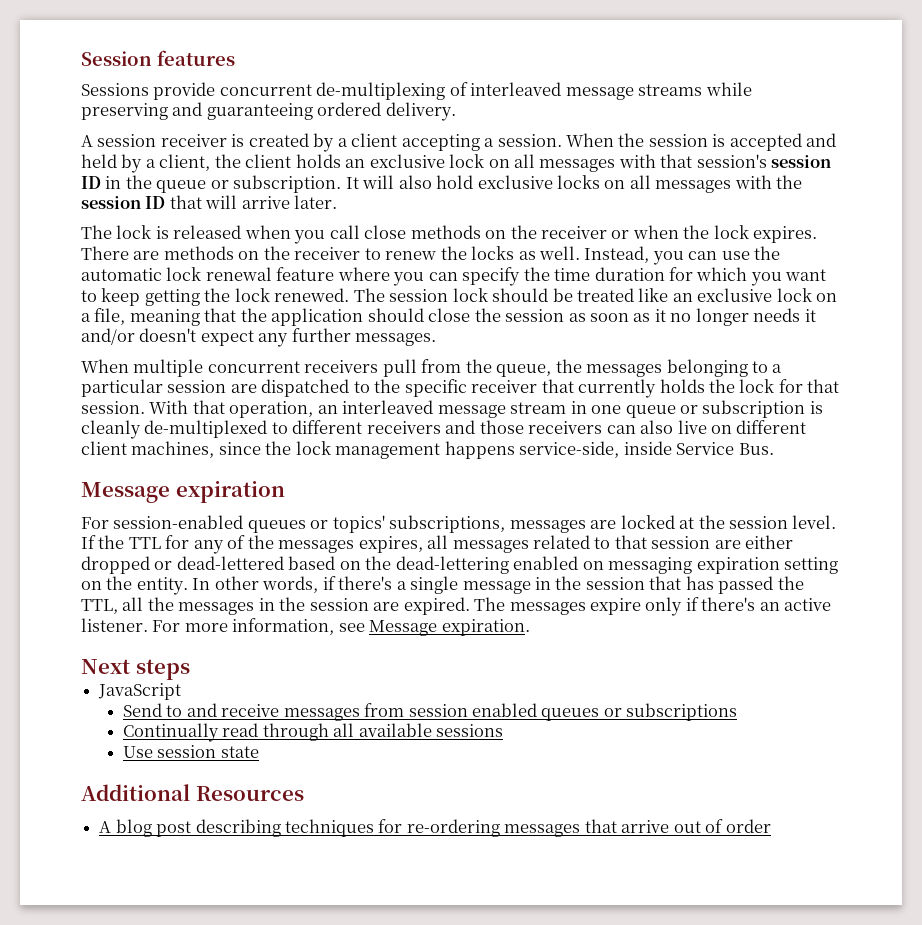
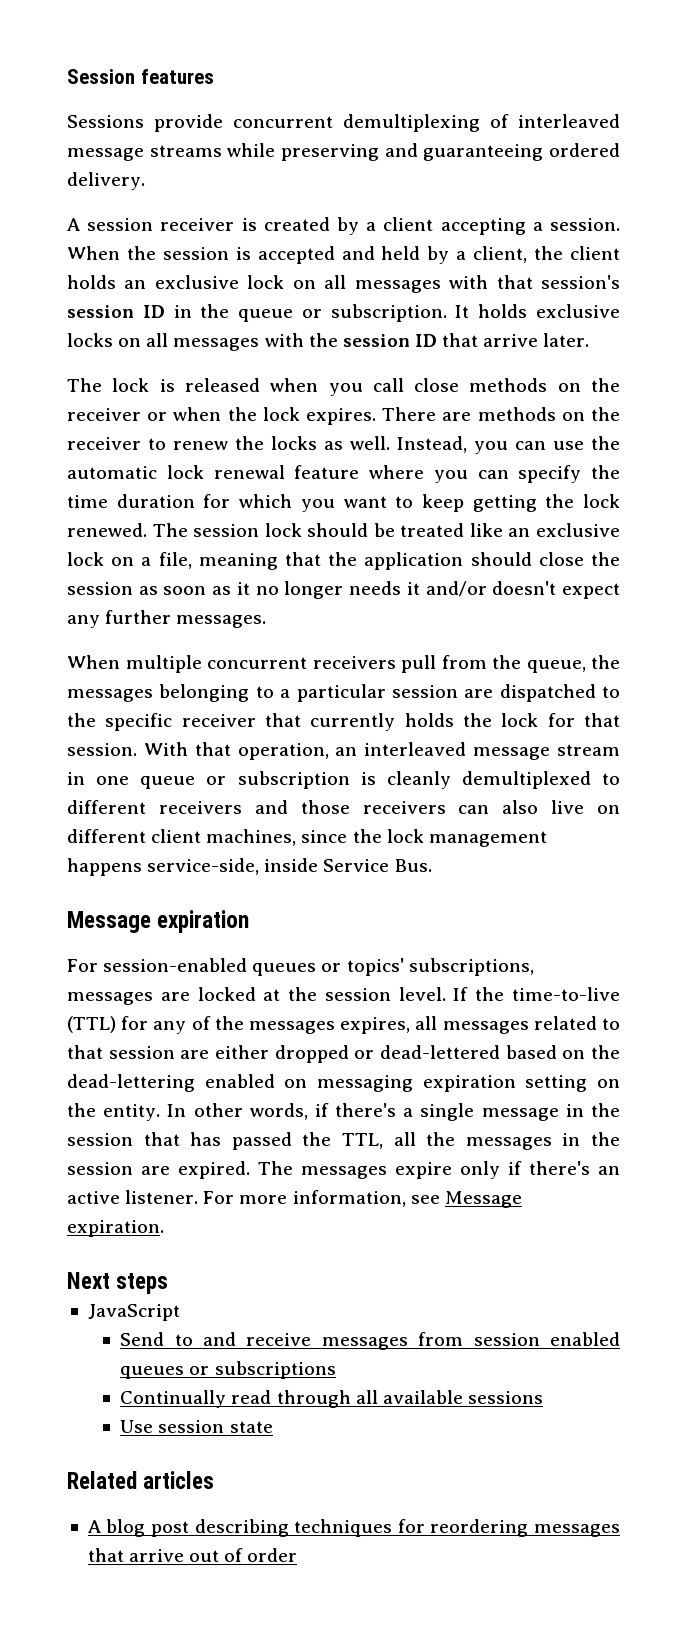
- Sessions provide concurrent de-multiplexing of interleaved message streams while preserving and guaranteeing ordered delivery.
+ Sessions provide concurrent demultiplexing of interleaved message streams while preserving and guaranteeing ordered delivery.
- It will also hold exclusive locks on all messages with the session ID that will arrive later.
+ It holds exclusive locks on all messages with the session ID that arrive later.
- With that operation, an interleaved message stream in one queue or subscription is cleanly de-multiplexed to different receivers and those receivers can also live on different client machines, since the lock management happens service-side, inside Service Bus.
+ With that operation, an interleaved message stream in one queue or subscription is cleanly demultiplexed to different receivers and those receivers can also live on different client machines, since the lock management happens service-side, inside Service Bus.
- If the TTL for any of the messages expires, all messages related to that session are either dropped or dead-lettered based on the dead-lettering enabled on messaging expiration setting on the entity.
+ If the time-to-live (TTL) for any of the messages expires, all messages related to that session are either dropped or dead-lettered based on the dead-lettering enabled on messaging expiration setting on the entity.
- Additional Resources
+ Related articles
- A blog post describing techniques for re-ordering messages that arrive out of order
+ A blog post describing techniques for reordering messages that arrive out of order

